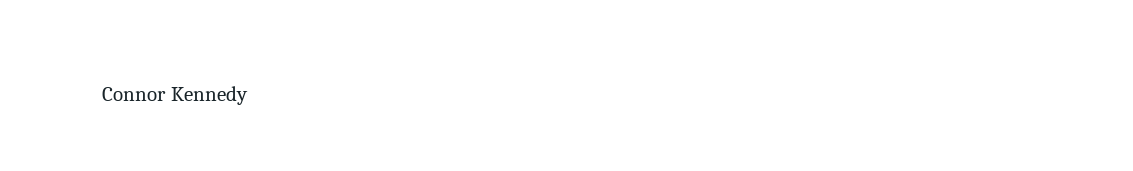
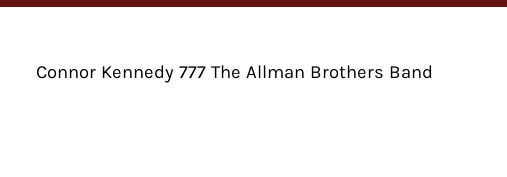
- Connor Kennedy
+ Connor Kennedy 777 The Allman Brothers Band

